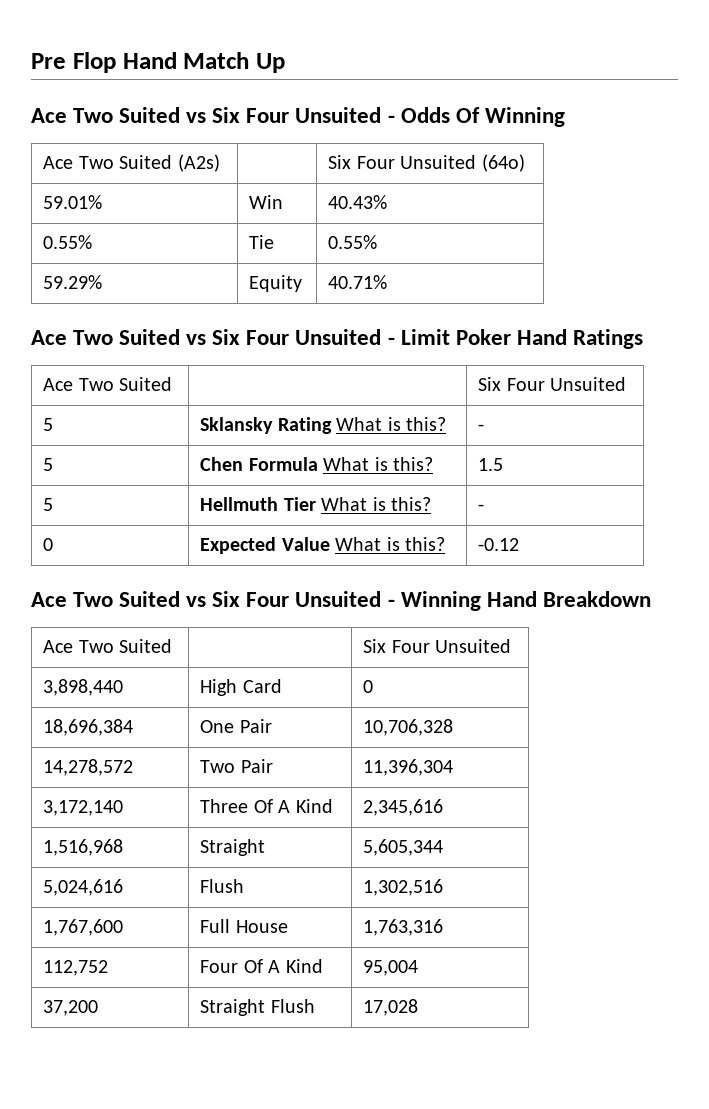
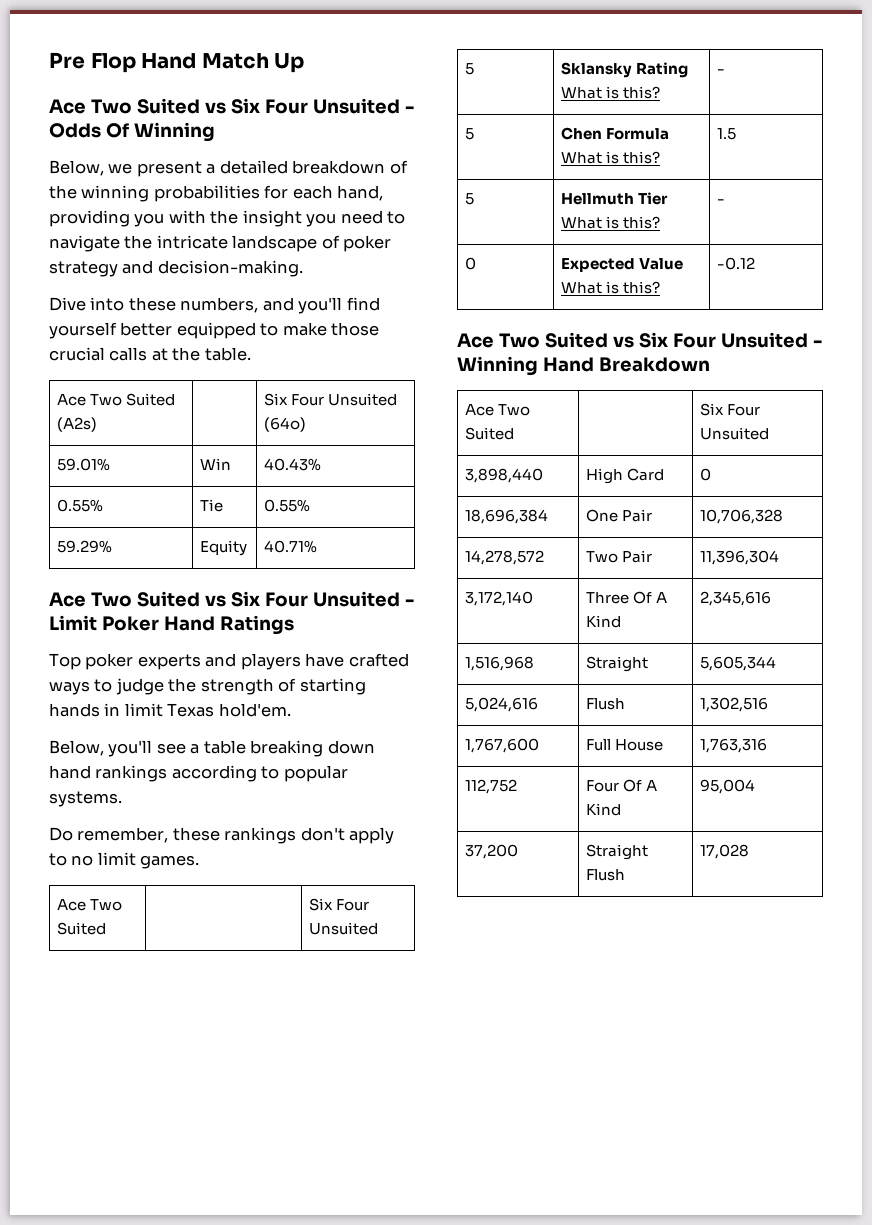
+ Below, we present a detailed breakdown of the winning probabilities for each hand, providing you with the insight you need to navigate the intricate landscape of poker strategy and decision-making.
+ Dive into these numbers, and you'll find yourself better equipped to make those crucial calls at the table.
+ Top poker experts and players have crafted ways to judge the strength of starting hands in limit Texas hold'em.
+ Below, you'll see a table breaking down hand rankings according to popular systems.
+ Do remember, these rankings don't apply to no limit games.

